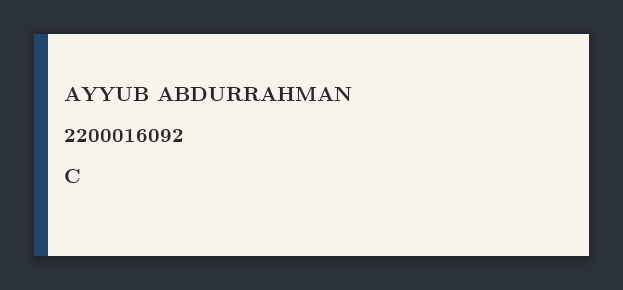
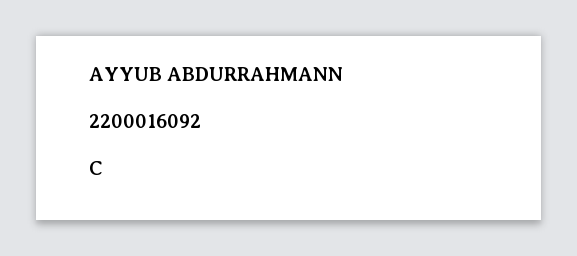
- AYYUB ABDURRAHMAN
+ AYYUB ABDURRAHMANN

